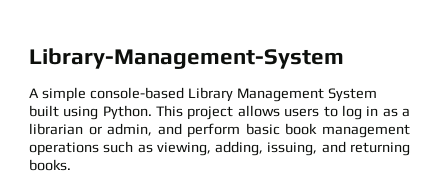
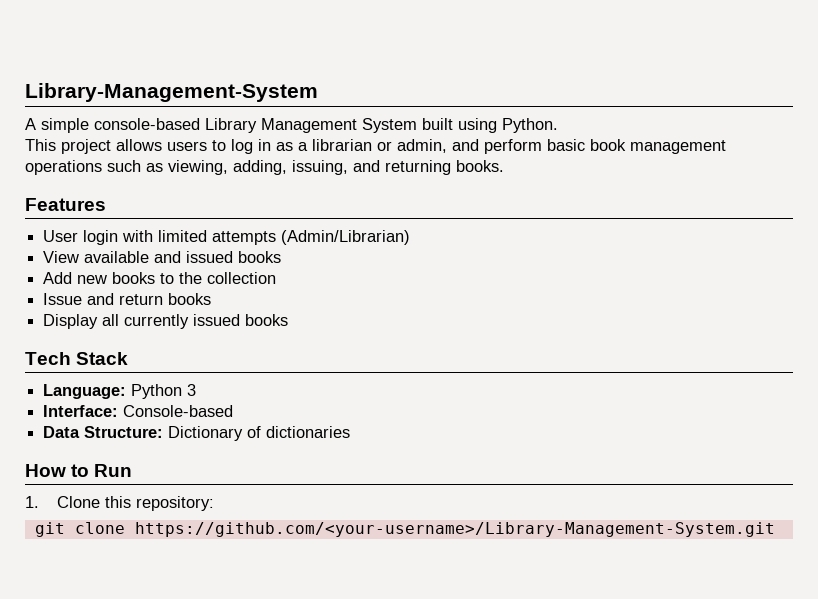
- A simple console-based Library Management System built using Python. This project allows users to log in as a librarian or admin, and perform basic book management operations such as viewing, adding, issuing, and returning books.
+ A simple console-based Library Management System built using Python.
+ This project allows users to log in as a librarian or admin, and perform basic book management operations such as viewing, adding, issuing, and returning books.
+ Features
+ User login with limited attempts (Admin/Librarian)
+ View available and issued books
+ Add new books to the collection
+ Issue and return books
+ Display all currently issued books
+ Tech Stack
+ Language: Python 3
+ Interface: Console-based
+ Data Structure: Dictionary of dictionaries
+ How to Run
+ 1. Clone this repository:
+ git clone https://github.com/<your-username>/Library-Management-System.git

